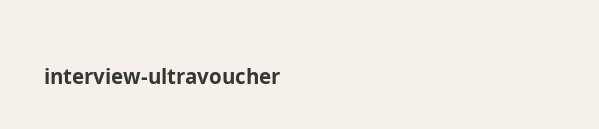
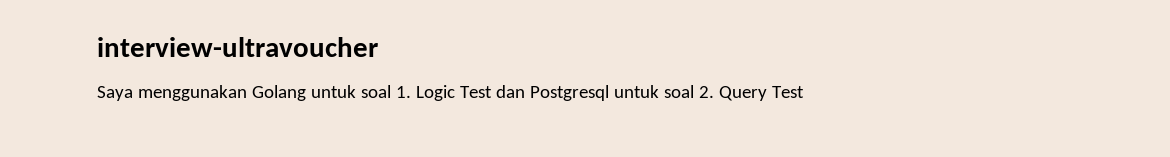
+ Saya menggunakan Golang untuk soal 1. Logic Test dan Postgresql untuk soal 2. Query Test

